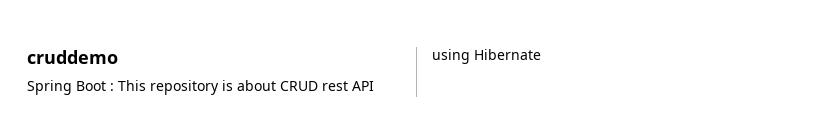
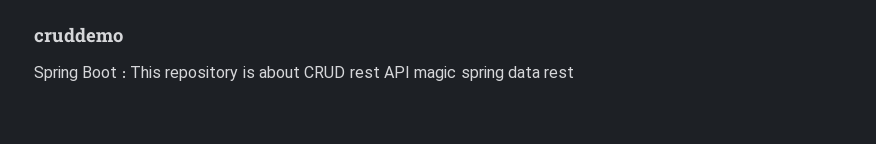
- Spring Boot : This repository is about CRUD rest API using Hibernate
+ Spring Boot : This repository is about CRUD rest API magic spring data rest

